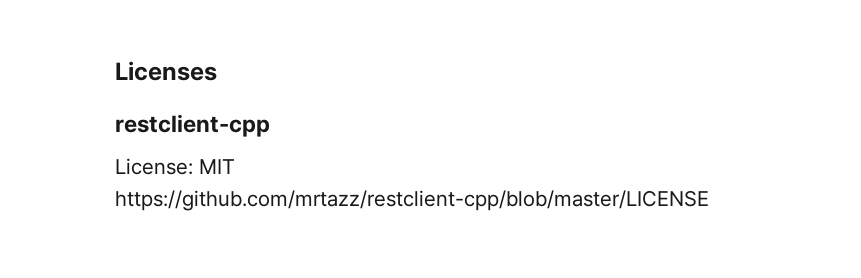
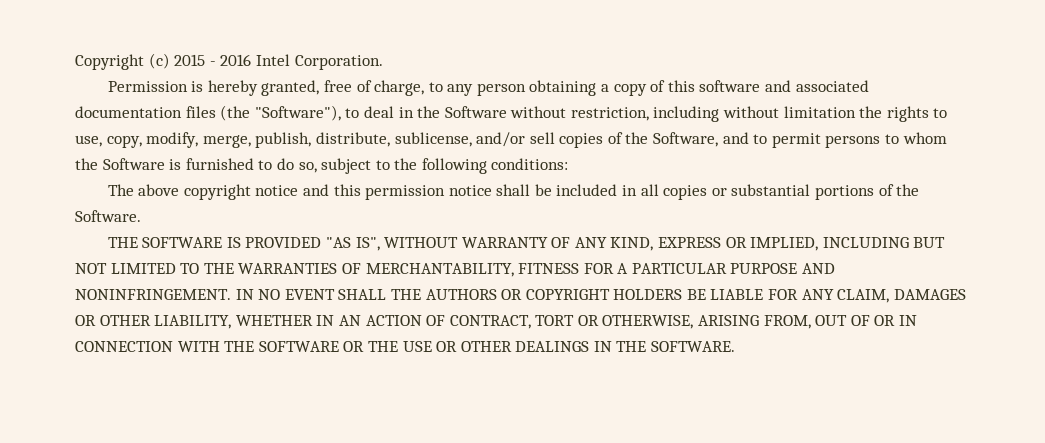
- Licenses
- restclient-cpp
- License: MIT https://github.com/mrtazz/restclient-cpp/blob/master/LICENSE
+ Copyright (c) 2015 - 2016 Intel Corporation.
+ Permission is hereby granted, free of charge, to any person obtaining a copy of this software and associated documentation files (the "Software"), to deal in the Software without restriction, including without limitation the rights to use, copy, modify, merge, publish, distribute, sublicense, and/or sell copies of the Software, and to permit persons to whom the Software is furnished to do so, subject to the following conditions:
+ The above copyright notice and this permission notice shall be included in all copies or substantial portions of the Software.
+ THE SOFTWARE IS PROVIDED "AS IS", WITHOUT WARRANTY OF ANY KIND, EXPRESS OR IMPLIED, INCLUDING BUT NOT LIMITED TO THE WARRANTIES OF MERCHANTABILITY, FITNESS FOR A PARTICULAR PURPOSE AND NONINFRINGEMENT. IN NO EVENT SHALL THE AUTHORS OR COPYRIGHT HOLDERS BE LIABLE FOR ANY CLAIM, DAMAGES OR OTHER LIABILITY, WHETHER IN AN ACTION OF CONTRACT, TORT OR OTHERWISE, ARISING FROM, OUT OF OR IN CONNECTION WITH THE SOFTWARE OR THE USE OR OTHER DEALINGS IN THE SOFTWARE.

